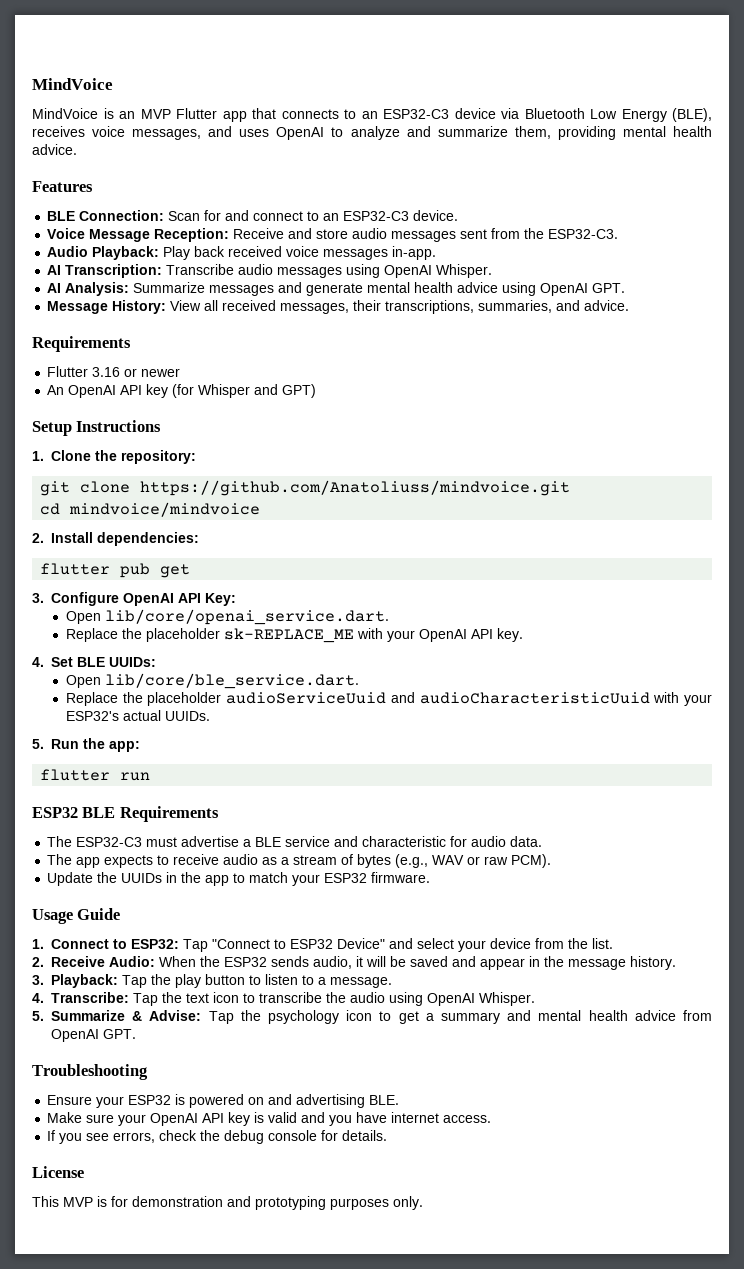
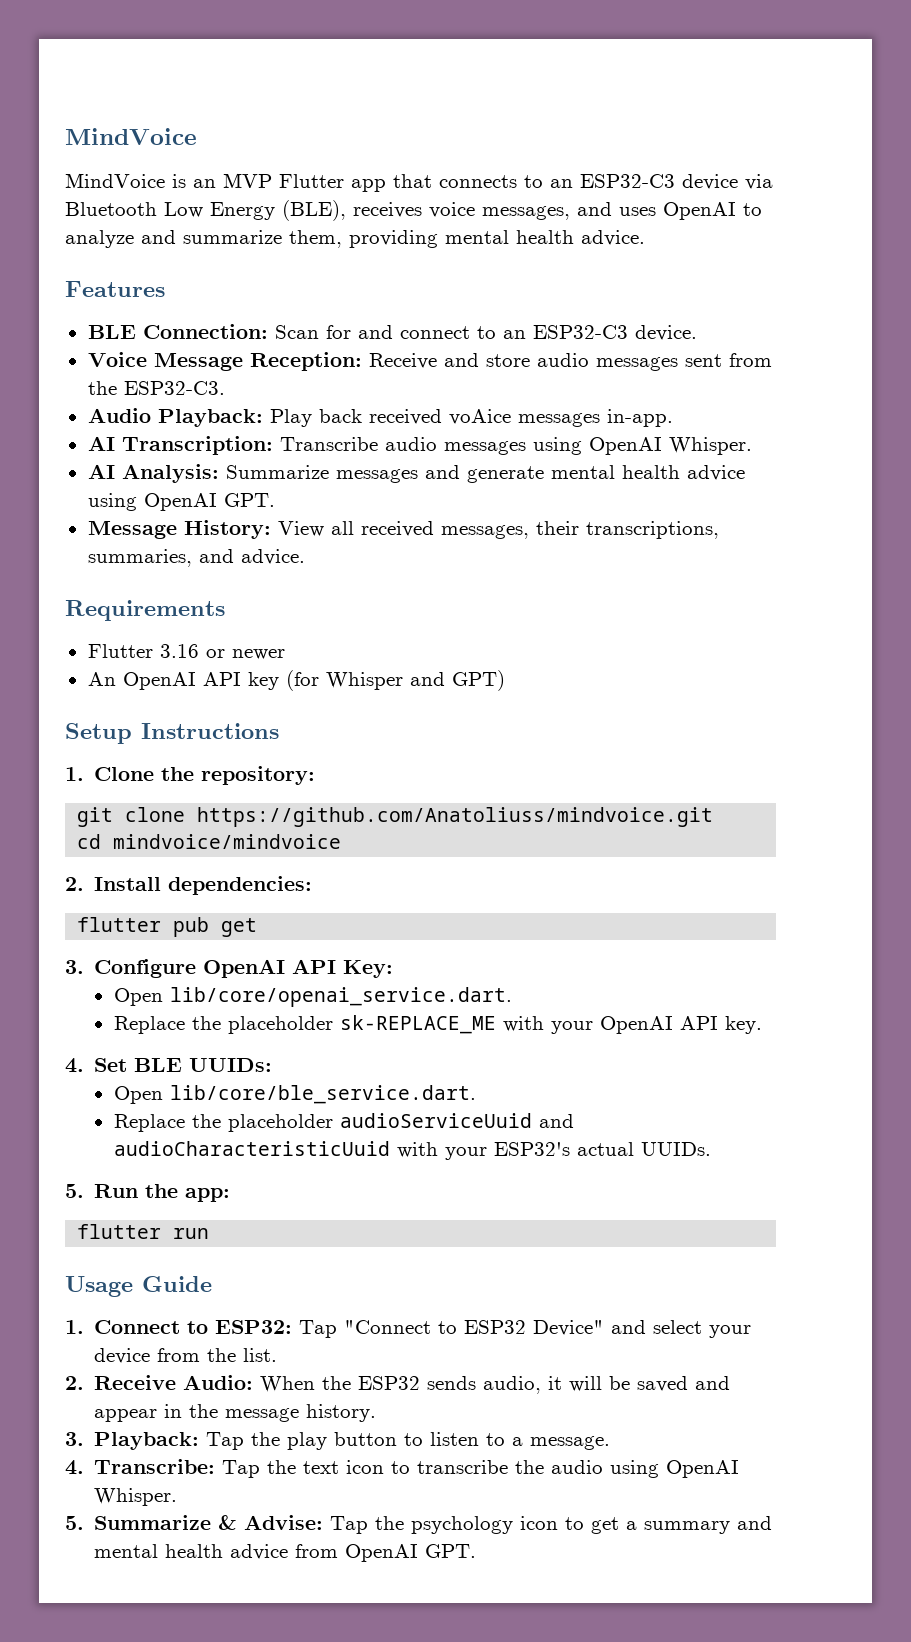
- Audio Playback: Play back received voice messages in-app.
+ Audio Playback: Play back received voAice messages in-app.
- ESP32 BLE Requirements
- The ESP32-C3 must advertise a BLE service and characteristic for audio data.
- The app expects to receive audio as a stream of bytes (e.g., WAV or raw PCM).
- Update the UUIDs in the app to match your ESP32 firmware.
- Troubleshooting
- Ensure your ESP32 is powered on and advertising BLE.
- Make sure your OpenAI API key is valid and you have internet access.
- If you see errors, check the debug console for details.
- License
- This MVP is for demonstration and prototyping purposes only.

